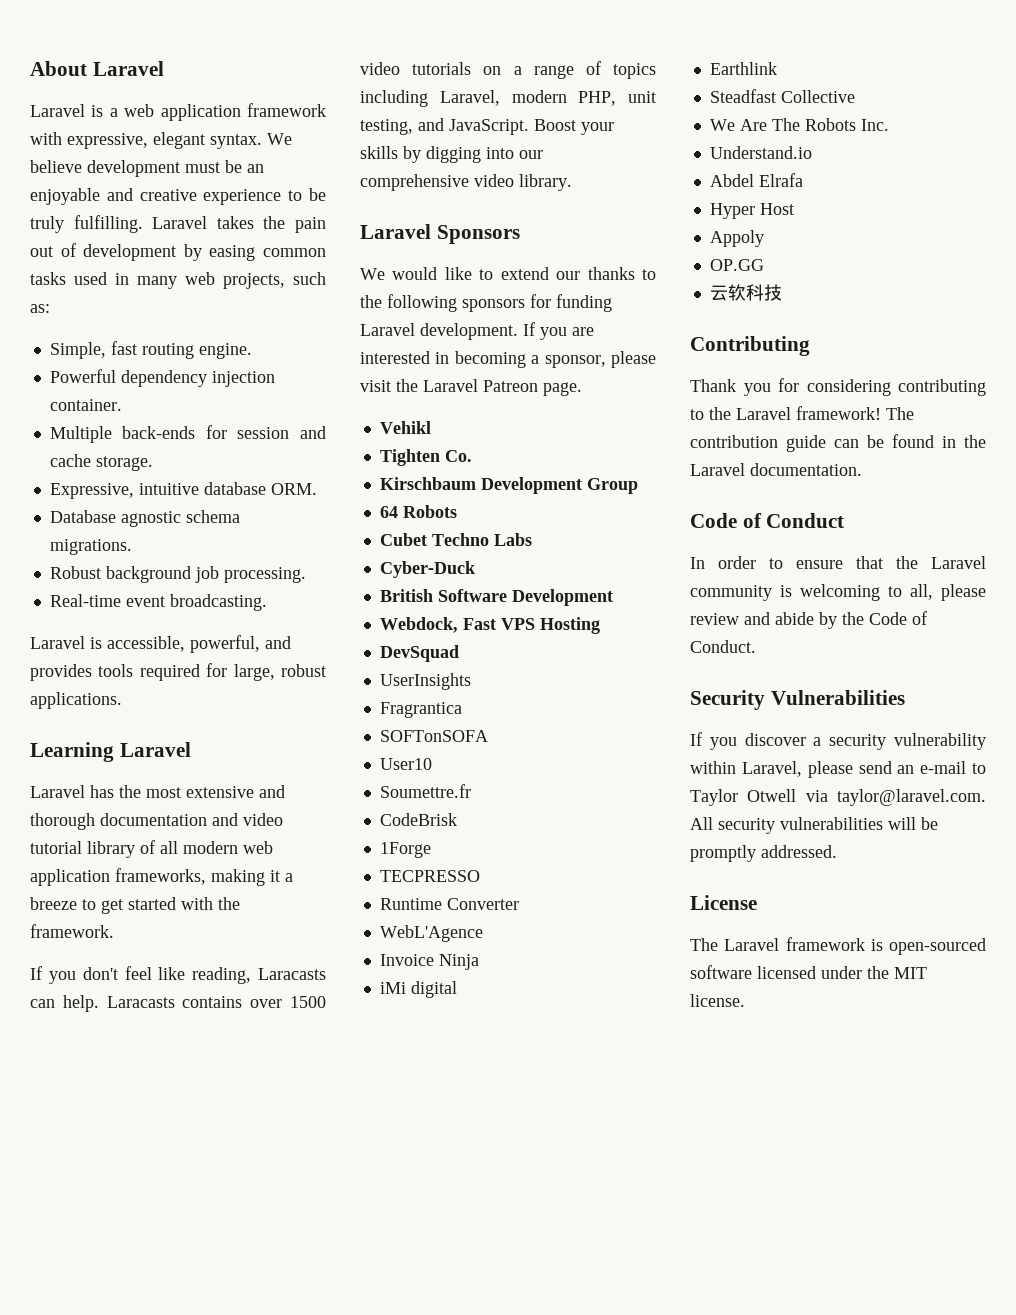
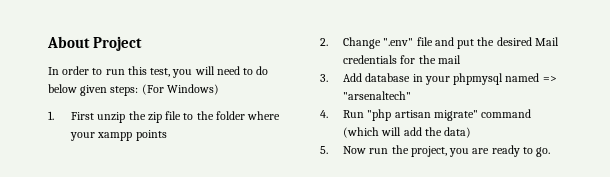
- About Laravel
- Laravel is a web application framework with expressive, elegant syntax. We believe development must be an enjoyable and creative experience to be truly fulfilling. Laravel takes the pain out of development by easing common tasks used in many web projects, such as:
- Simple, fast routing engine.
- Powerful dependency injection container.
- Multiple back-ends for session and cache storage.
- Expressive, intuitive database ORM.
- Database agnostic schema migrations.
- Robust background job processing.
- Real-time event broadcasting.
- Laravel is accessible, powerful, and provides tools required for large, robust applications.
- Learning Laravel
- Laravel has the most extensive and thorough documentation and video tutorial library of all modern web application frameworks, making it a breeze to get started with the framework.
- If you don't feel like reading, Laracasts can help. Laracasts contains over 1500 video tutorials on a range of topics including Laravel, modern PHP, unit testing, and JavaScript. Boost your skills by digging into our comprehensive video library.
- Laravel Sponsors
- We would like to extend our thanks to the following sponsors for funding Laravel development. If you are interested in becoming a sponsor, please visit the Laravel Patreon page.
- Vehikl
- Tighten Co.
- Kirschbaum Development Group
- 64 Robots
- Cubet Techno Labs
- Cyber-Duck
- British Software Development
- Webdock, Fast VPS Hosting
- DevSquad
- UserInsights
- Fragrantica
- SOFTonSOFA
- User10
- Soumettre.fr
- CodeBrisk
- 1Forge
- TECPRESSO
- Runtime Converter
- WebL'Agence
- Invoice Ninja
- iMi digital
- Earthlink
- Steadfast Collective
- We Are The Robots Inc.
- Understand.io
- Abdel Elrafa
- Hyper Host
- Appoly
- OP.GG
- 云软科技
- Contributing
- Thank you for considering contributing to the Laravel framework! The contribution guide can be found in the Laravel documentation.
- Code of Conduct
- In order to ensure that the Laravel community is welcoming to all, please review and abide by the Code of Conduct.
- Security Vulnerabilities
- If you discover a security vulnerability within Laravel, please send an e-mail to Taylor Otwell via taylor@laravel.com. All security vulnerabilities will be promptly addressed.
- License
- The Laravel framework is open-sourced software licensed under the MIT license.
+ About Project
+ In order to run this test, you will need to do below given steps: (For Windows)
+ 1. First unzip the zip file to the folder where your xampp points
+ 2. Change ".env" file and put the desired Mail credentials for the mail
+ 3. Add database in your phpmysql named => "arsenaltech"
+ 4. Run "php artisan migrate" command (which will add the data)
+ 5. Now run the project, you are ready to go.

